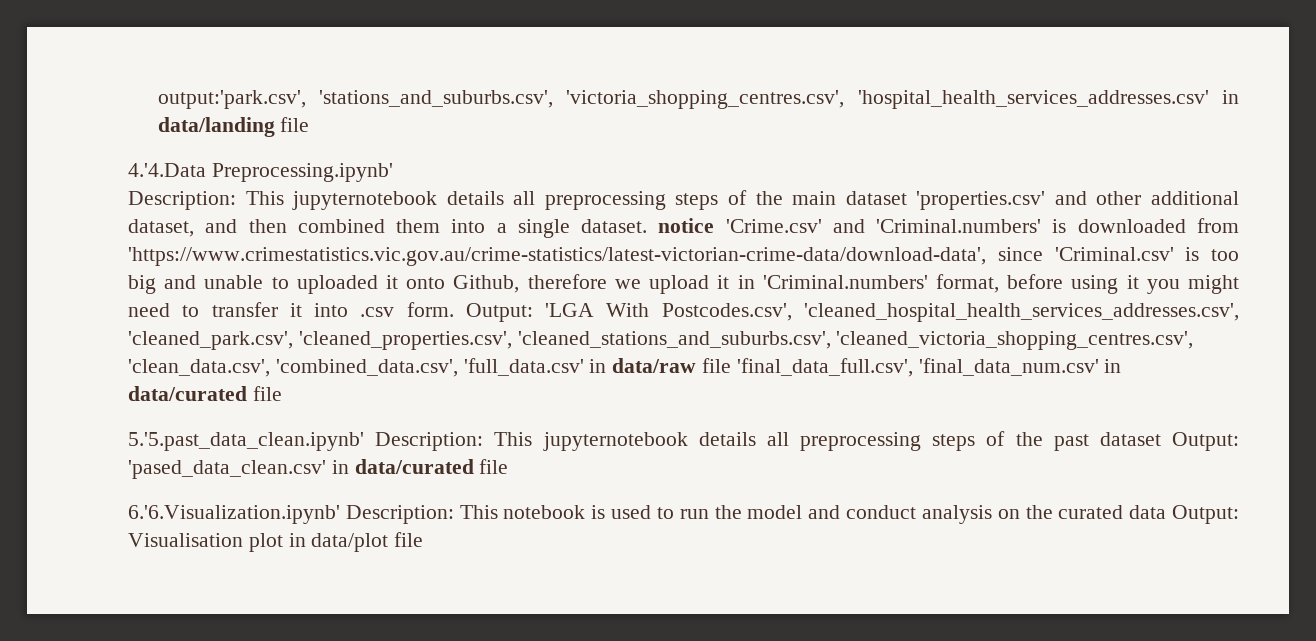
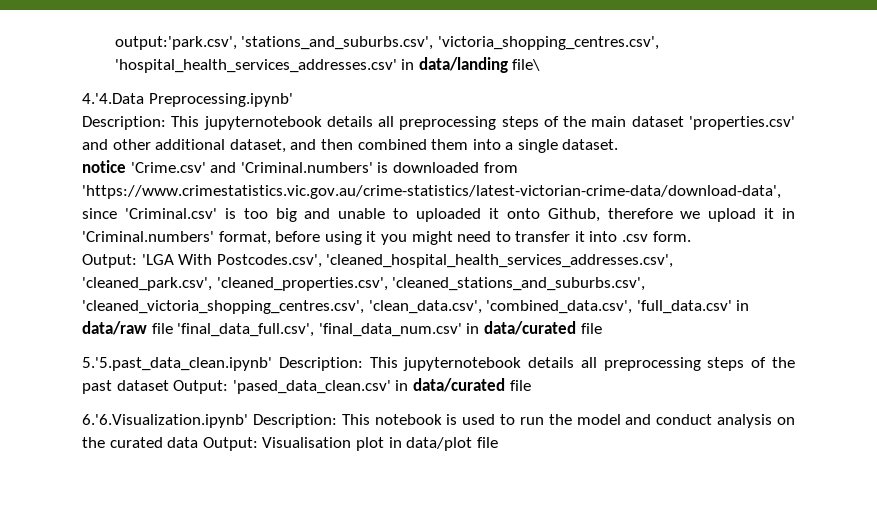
- output:'park.csv', 'stations_and_suburbs.csv', 'victoria_shopping_centres.csv', 'hospital_health_services_addresses.csv' in data/landing file
+ output:'park.csv', 'stations_and_suburbs.csv', 'victoria_shopping_centres.csv', 'hospital_health_services_addresses.csv' in data/landing file\
- This jupyternotebook details all preprocessing steps of the main dataset 'properties.csv' and other additional dataset, and then combined them into a single dataset. notice 'Crime.csv' and 'Criminal.numbers' is downloaded from 'https://www.crimestatistics.vic.gov.au/crime-statistics/latest-victorian-crime-data/download-data', since 'Criminal.csv' is too big and unable to uploaded it onto Github, therefore we upload it in 'Criminal.numbers' format, before using it you might need to transfer it into .csv form. Output:
+ This jupyternotebook details all preprocessing steps of the main dataset 'properties.csv' and other additional dataset, and then combined them into a single dataset.
+ notice 'Crime.csv' and 'Criminal.numbers' is downloaded from 'https://www.crimestatistics.vic.gov.au/crime-statistics/latest-victorian-crime-data/download-data', since 'Criminal.csv' is too big and unable to uploaded it onto Github, therefore we upload it in 'Criminal.numbers' format, before using it you might need to transfer it into .csv form.
+ Output:

